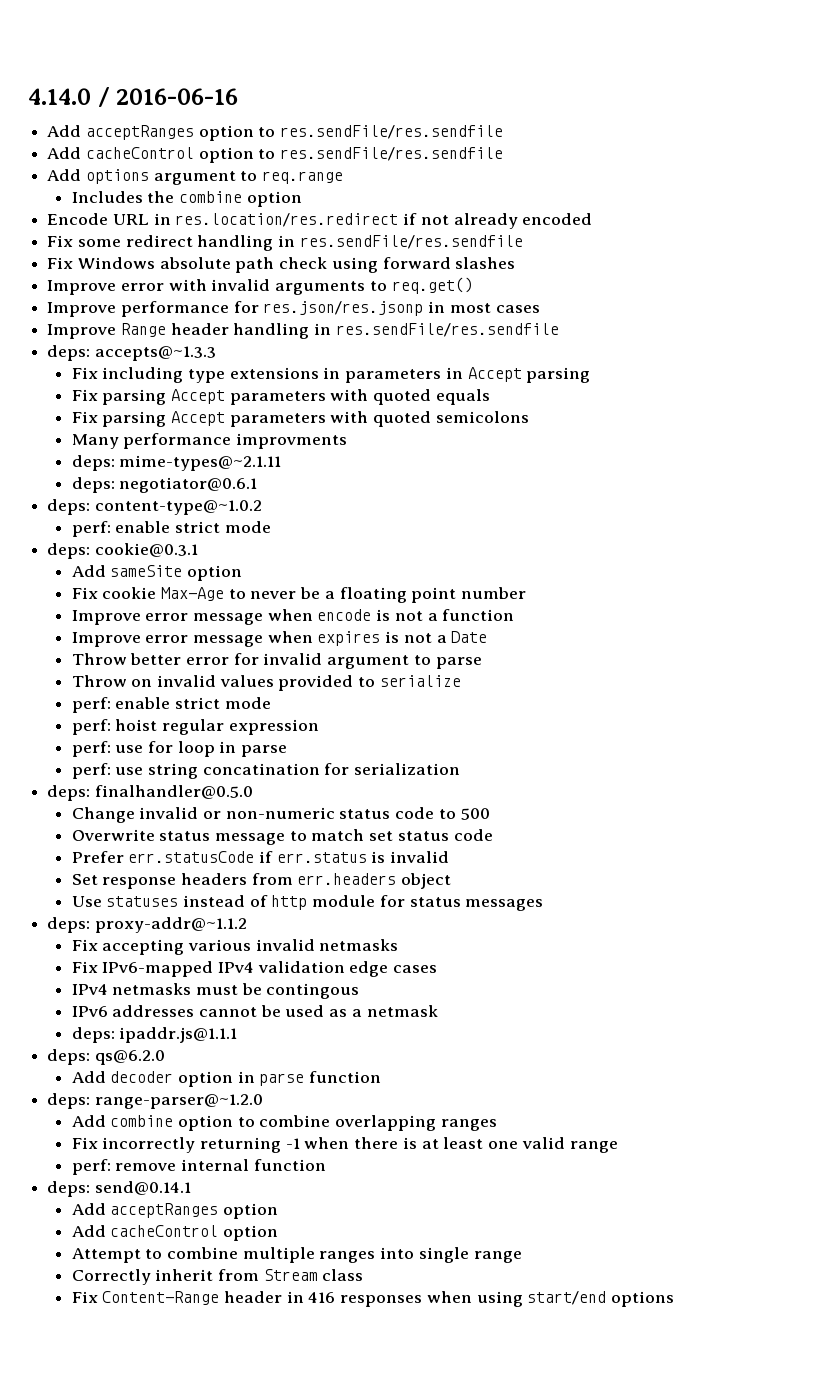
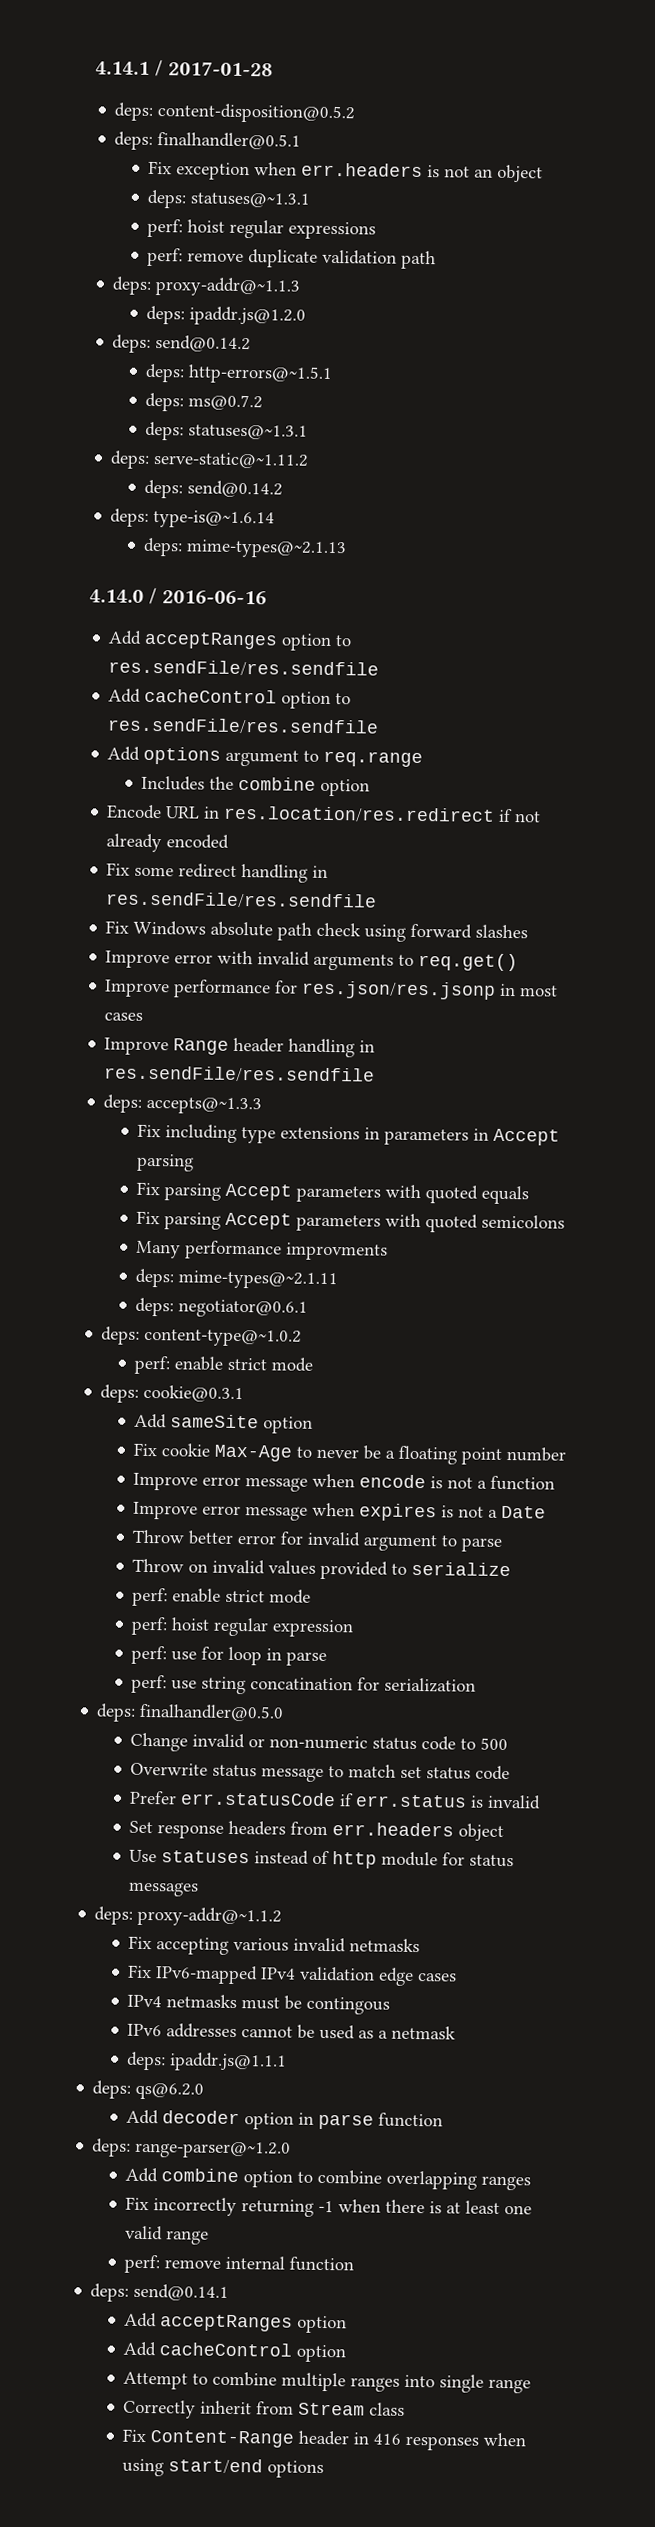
+ 4.14.1 / 2017-01-28
+ deps: content-disposition@0.5.2
+ deps: finalhandler@0.5.1
+ Fix exception when err.headers is not an object
+ deps: statuses@~1.3.1
+ perf: hoist regular expressions
+ perf: remove duplicate validation path
+ deps: proxy-addr@~1.1.3
+ deps: ipaddr.js@1.2.0
+ deps: send@0.14.2
+ deps: http-errors@~1.5.1
+ deps: ms@0.7.2
+ deps: statuses@~1.3.1
+ deps: serve-static@~1.11.2
+ deps: send@0.14.2
+ deps: type-is@~1.6.14
+ deps: mime-types@~2.1.13

